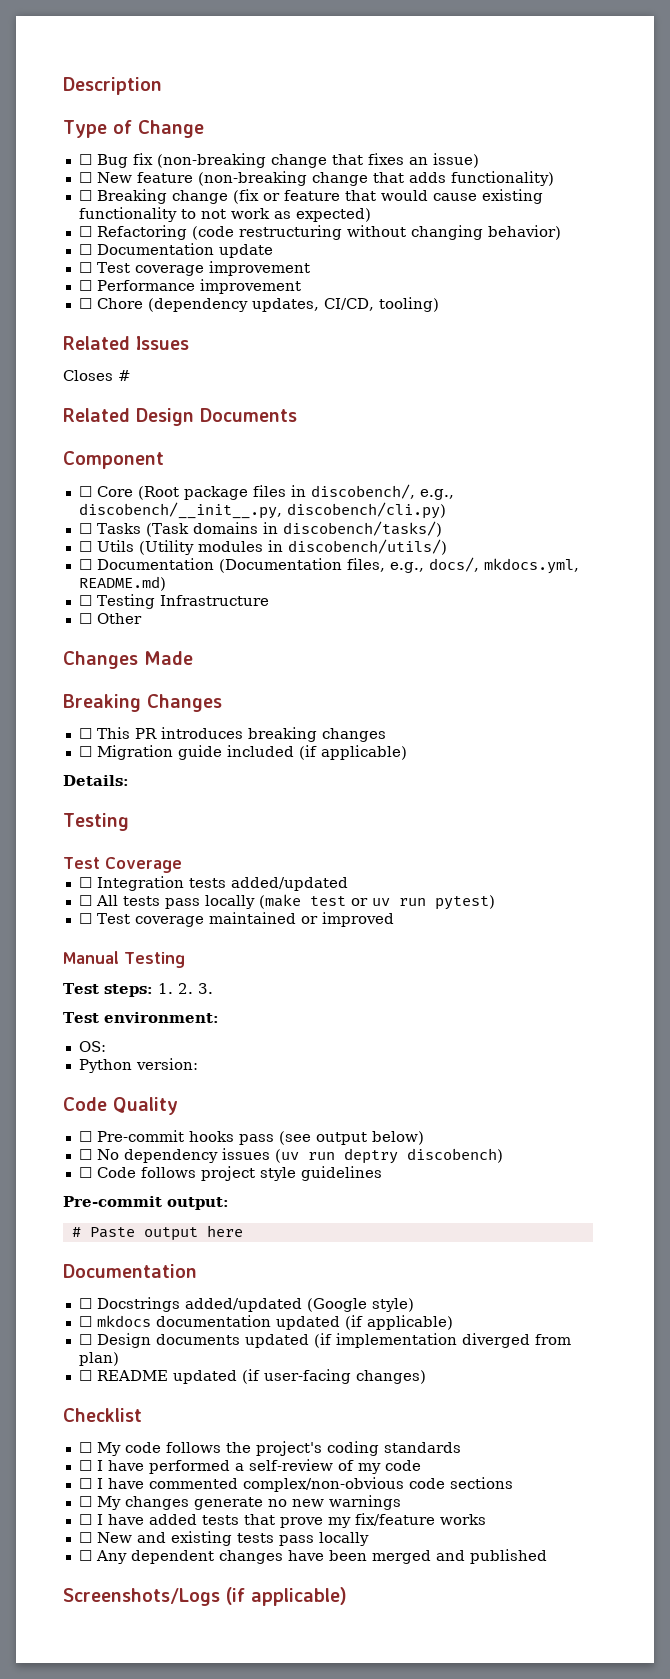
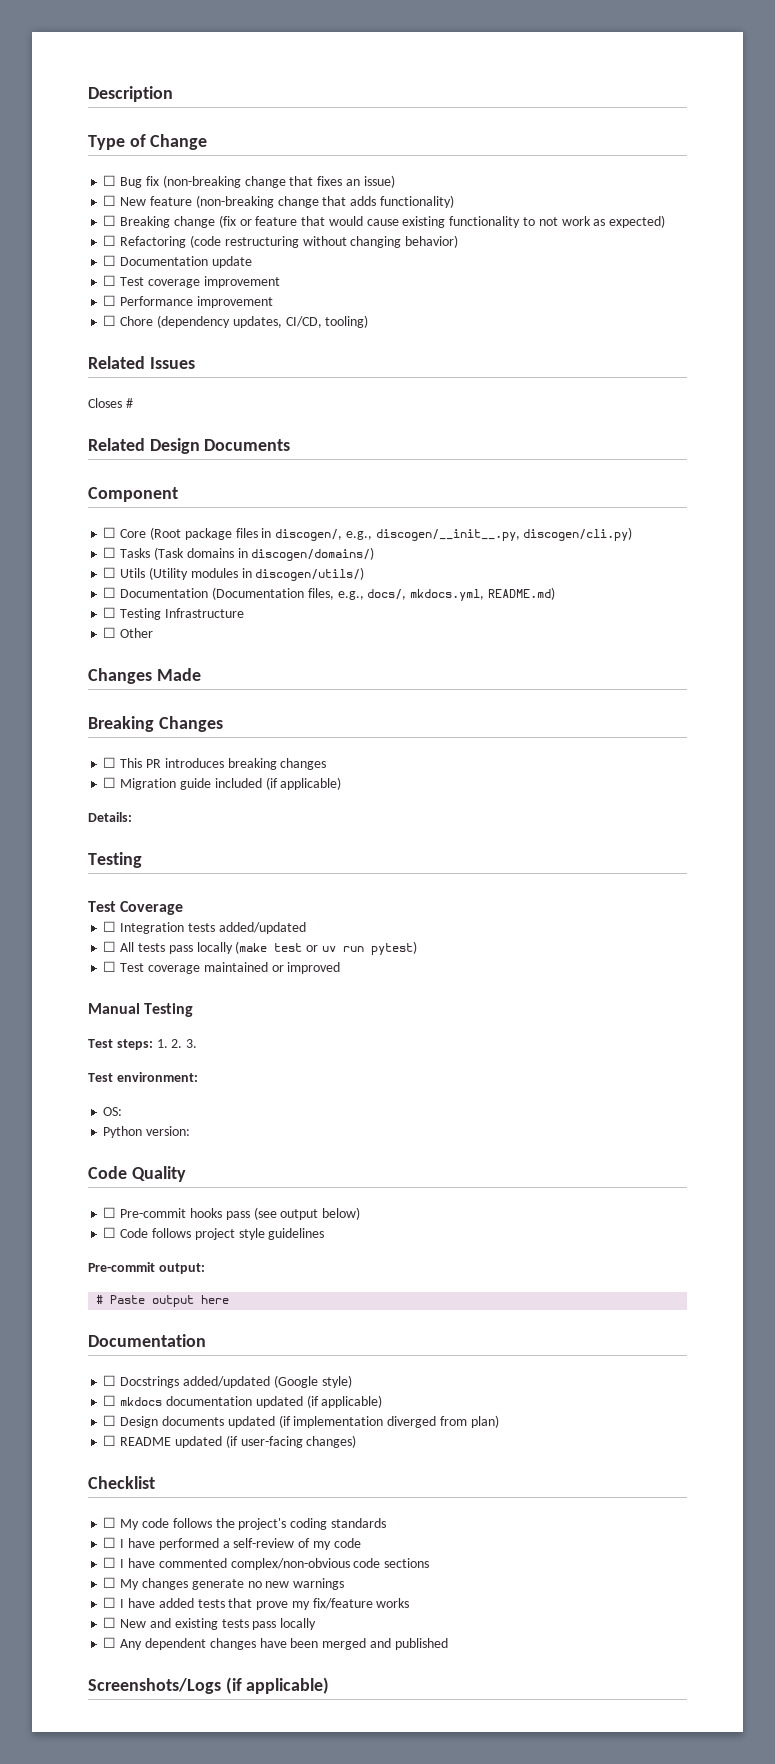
- ☐ Core (Root package files in discobench/, e.g., discobench/__init__.py, discobench/cli.py)
+ ☐ Core (Root package files in discogen/, e.g., discogen/__init__.py, discogen/cli.py)
- ☐ Tasks (Task domains in discobench/tasks/)
+ ☐ Tasks (Task domains in discogen/domains/)
- ☐ Utils (Utility modules in discobench/utils/)
+ ☐ Utils (Utility modules in discogen/utils/)
- ☐ No dependency issues (uv run deptry discobench)

